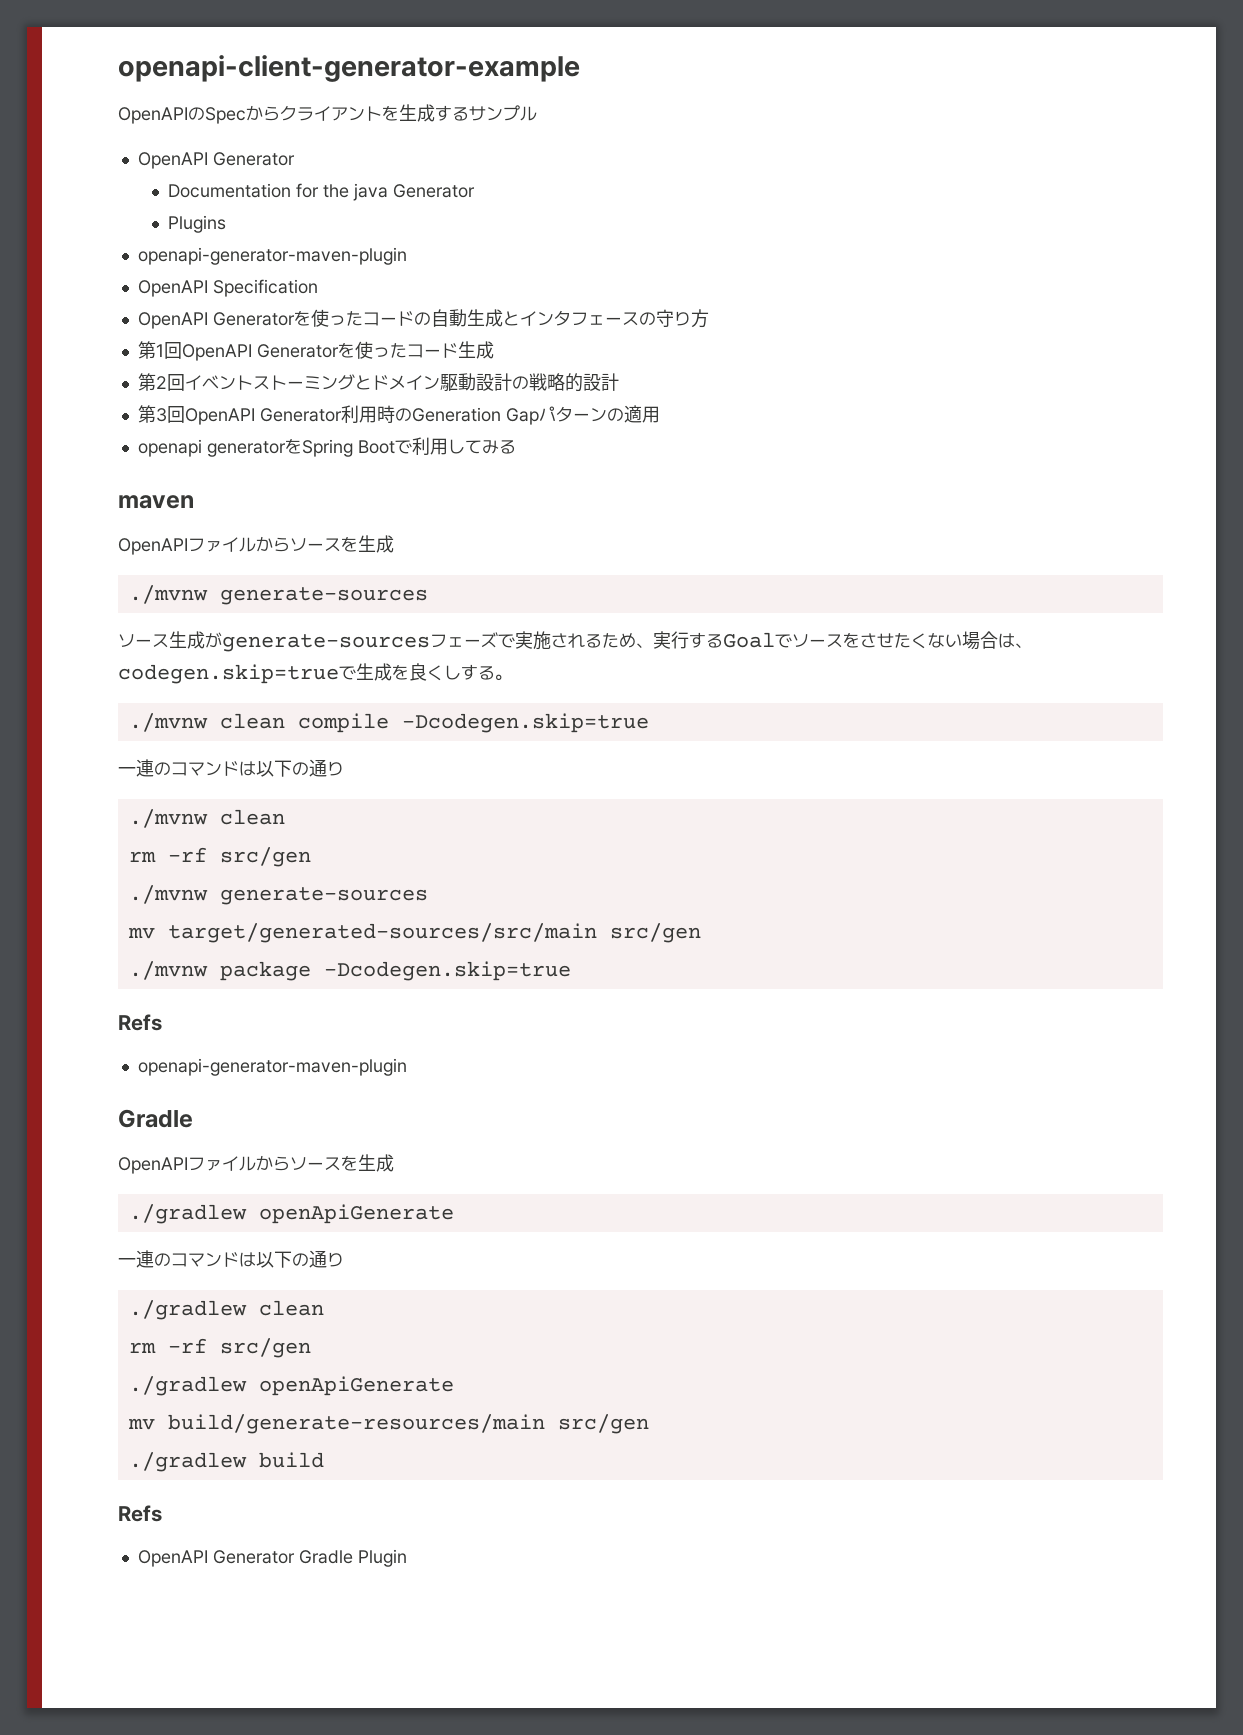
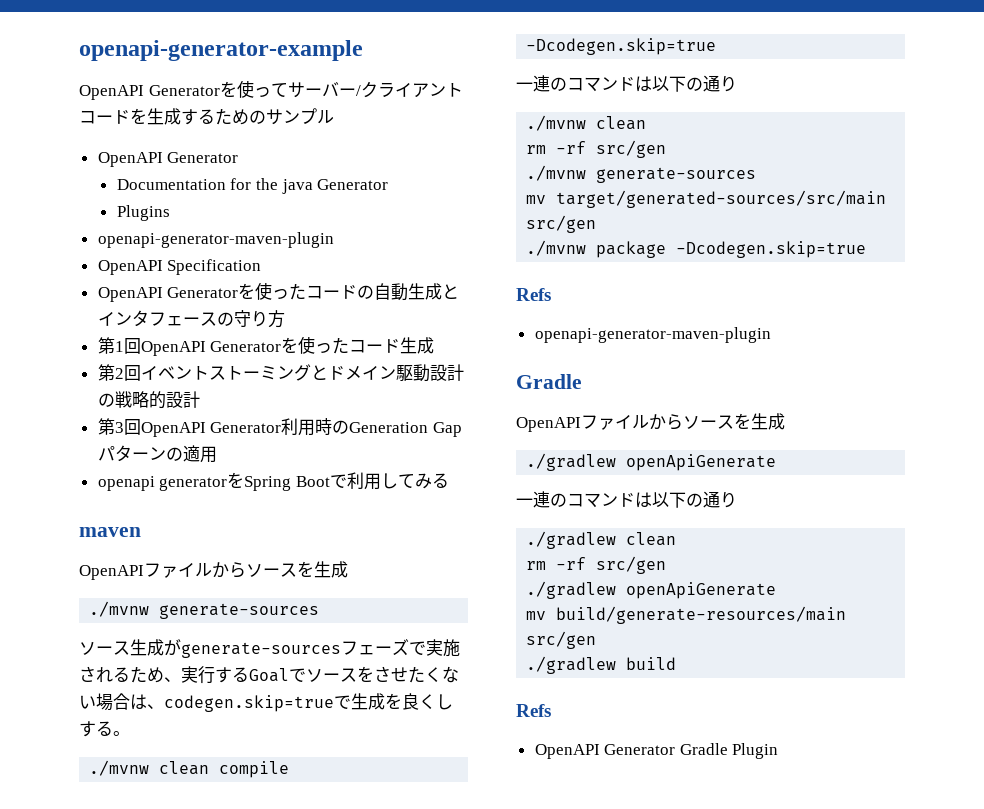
- openapi-client-generator-example
- OpenAPIのSpecからクライアントを生成するサンプル
+ openapi-generator-example
+ OpenAPI Generatorを使ってサーバー/クライアントコードを生成するためのサンプル

